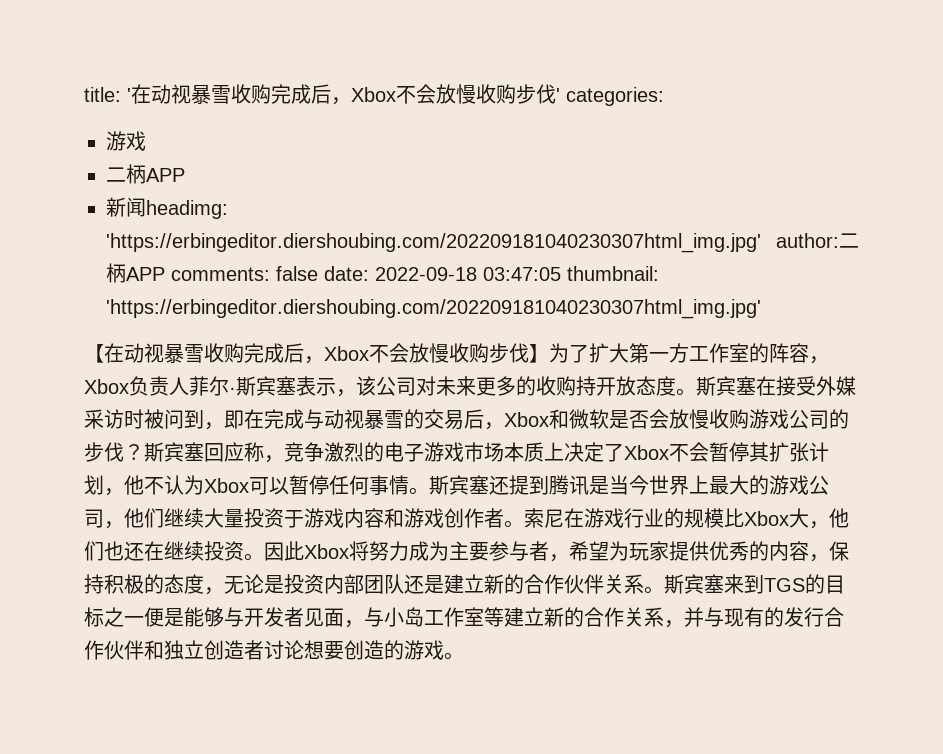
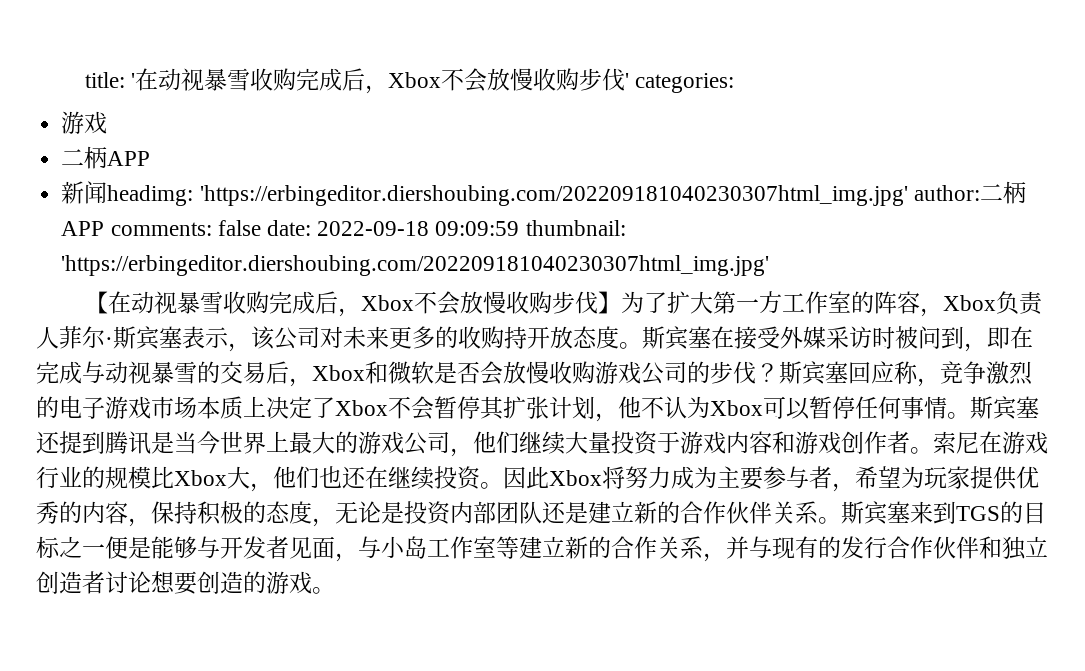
- 新闻headimg: 'https://erbingeditor.diershoubing.com/202209181040230307html_img.jpg' author:二柄APP comments: false date: 2022-09-18 03:47:05 thumbnail: 'https://erbingeditor.diershoubing.com/202209181040230307html_img.jpg'
+ 新闻headimg: 'https://erbingeditor.diershoubing.com/202209181040230307html_img.jpg' author:二柄APP comments: false date: 2022-09-18 09:09:59 thumbnail: 'https://erbingeditor.diershoubing.com/202209181040230307html_img.jpg'

